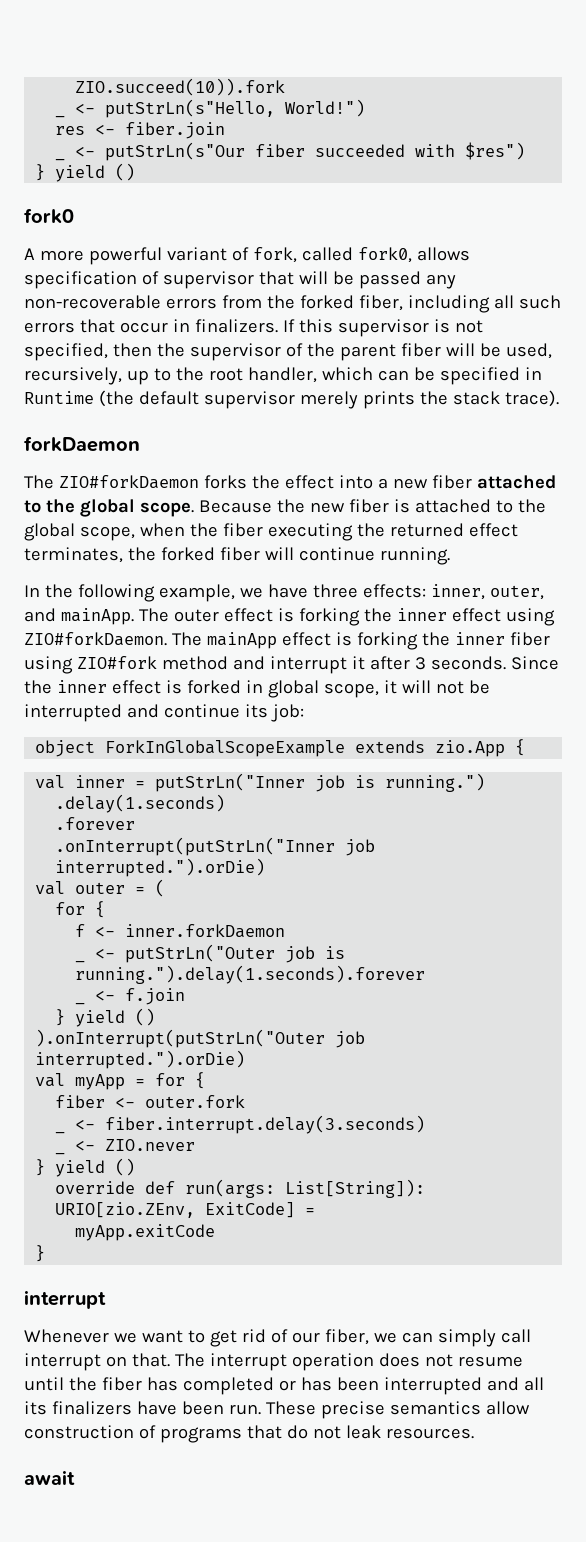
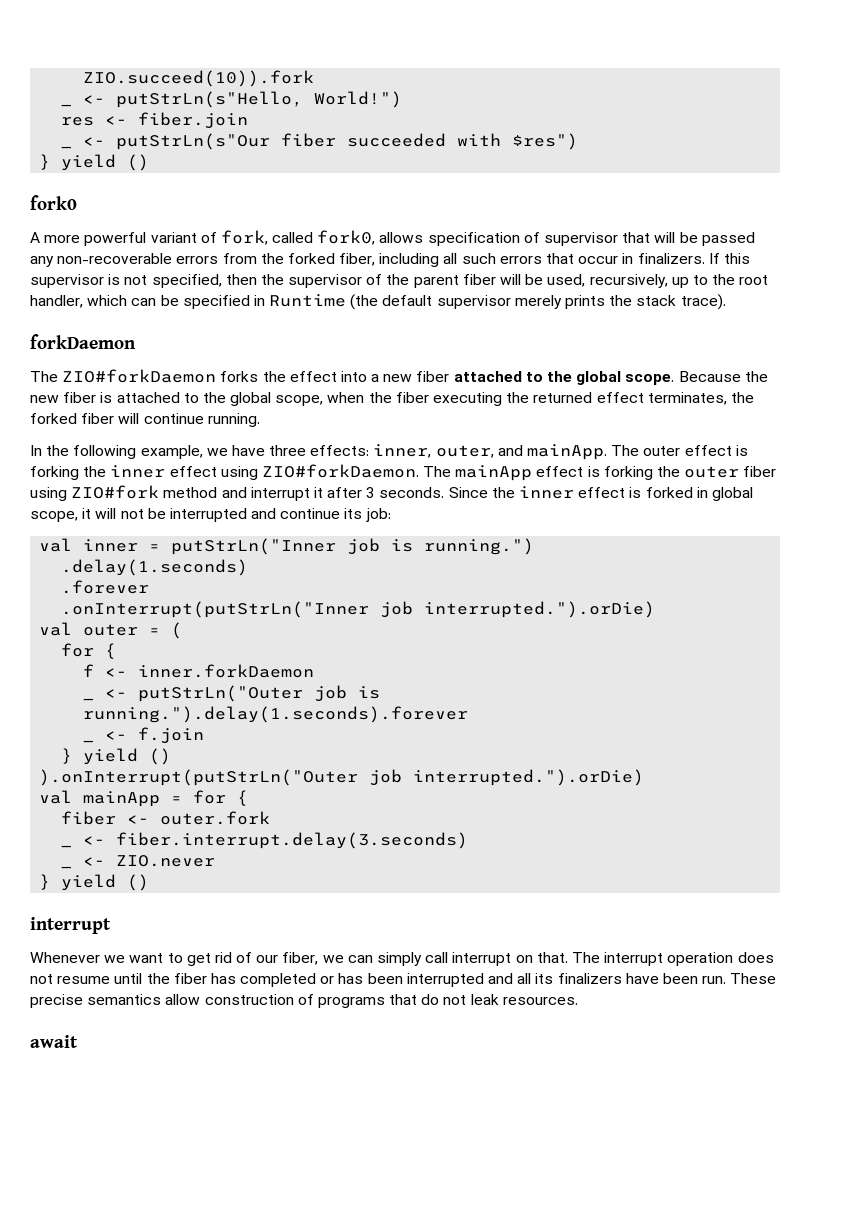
- The mainApp effect is forking the inner fiber using ZIO#fork method and interrupt it after 3 seconds.
+ The mainApp effect is forking the outer fiber using ZIO#fork method and interrupt it after 3 seconds.
- object ForkInGlobalScopeExample extends zio.App {
- val myApp = for {
+ val mainApp = for {
- override def run(args: List[String]): URIO[zio.ZEnv, ExitCode] =
- myApp.exitCode
- }

